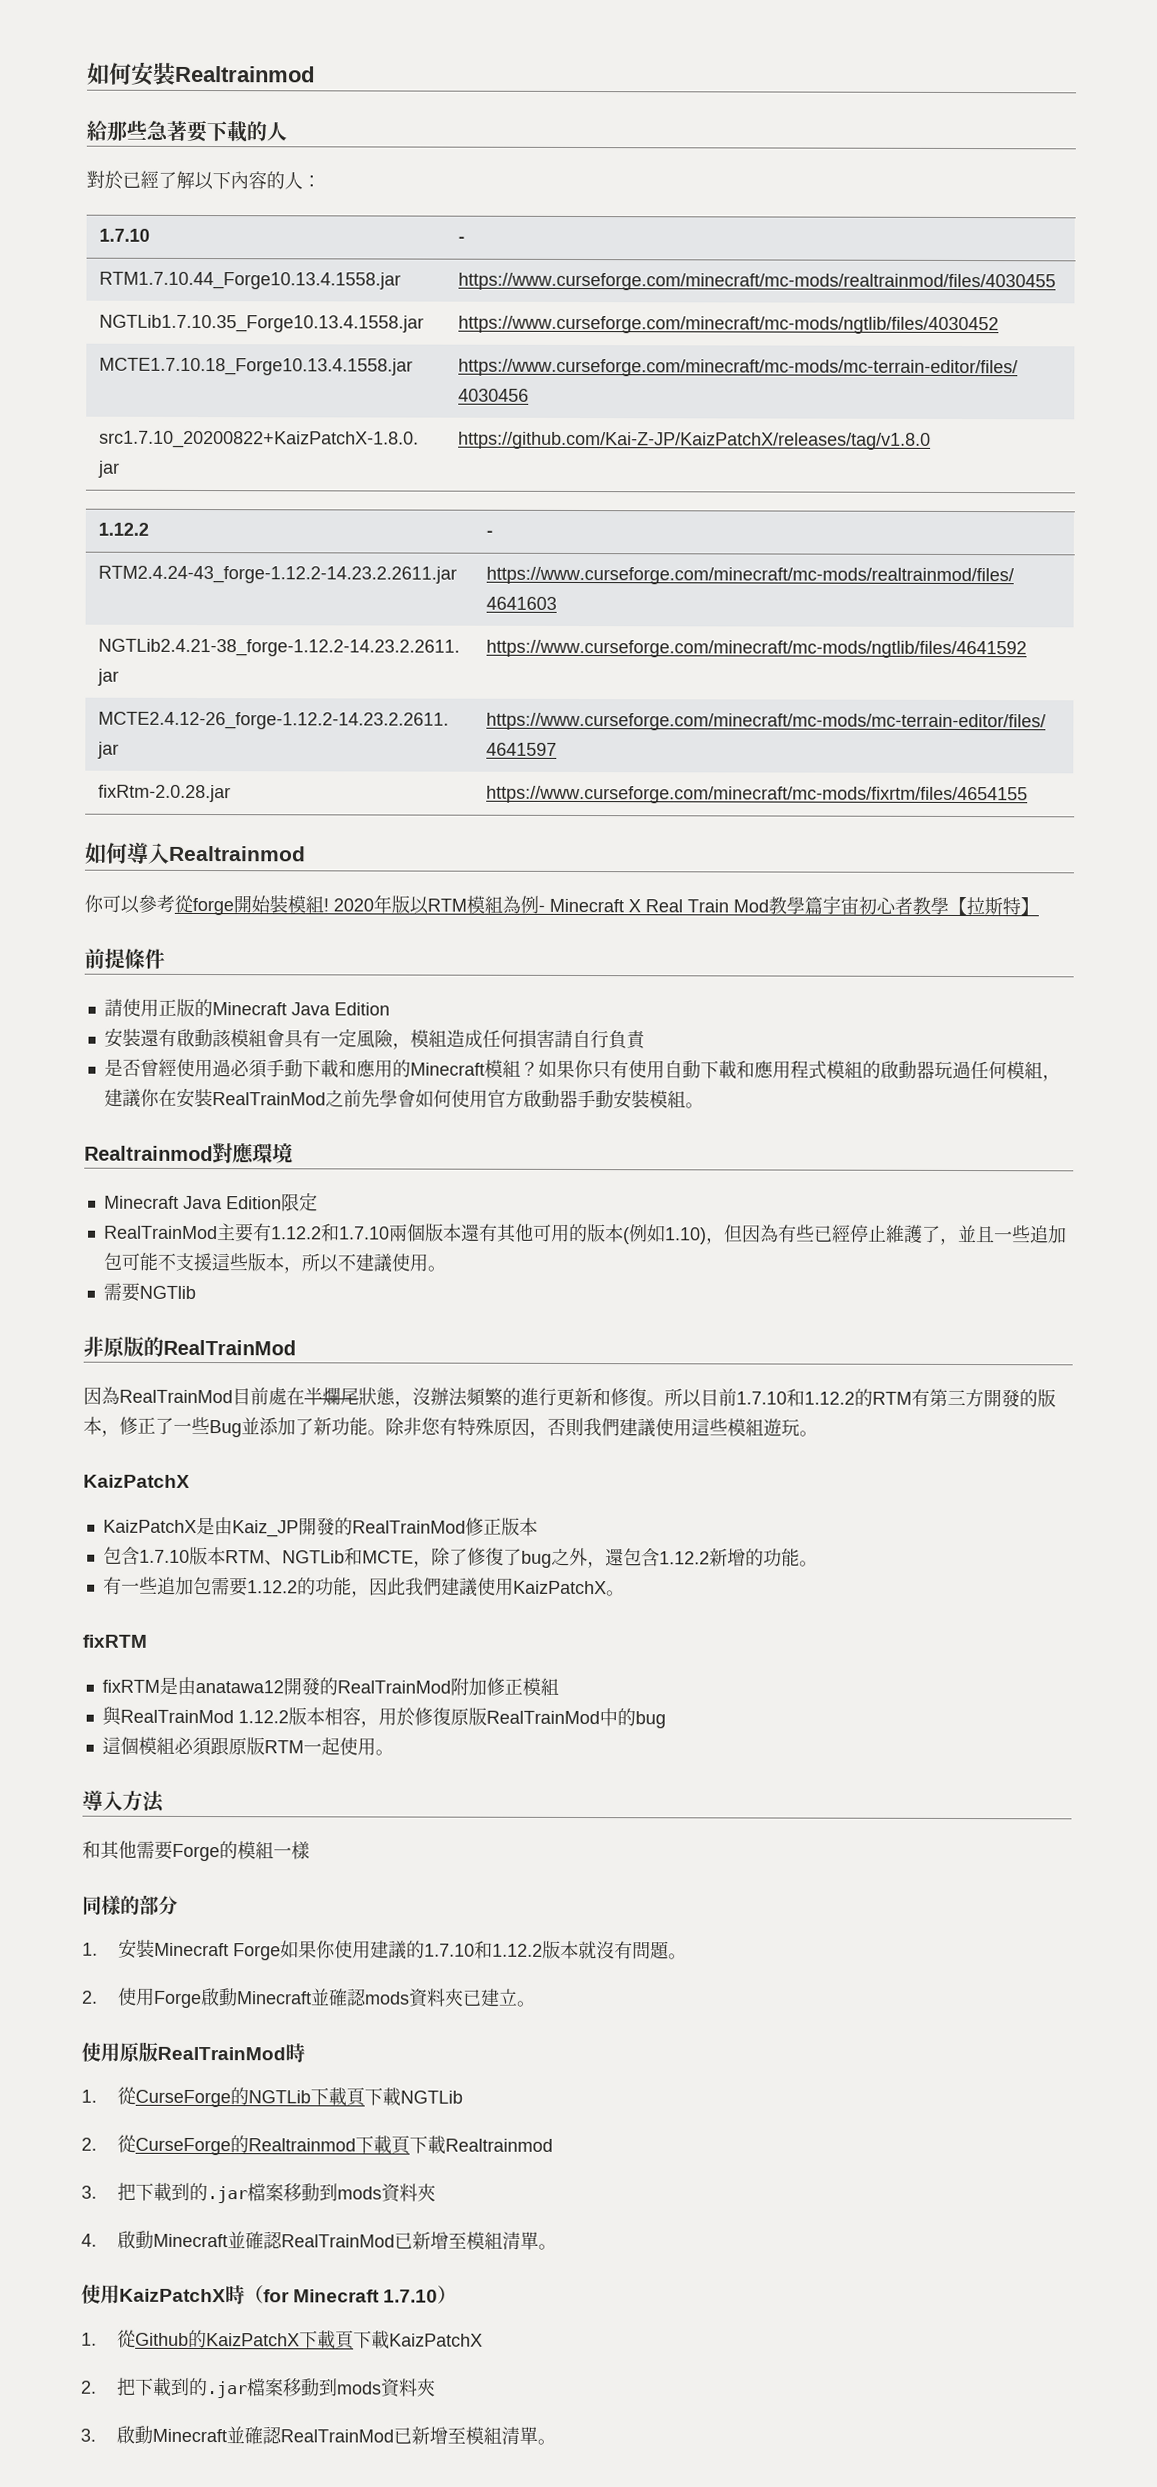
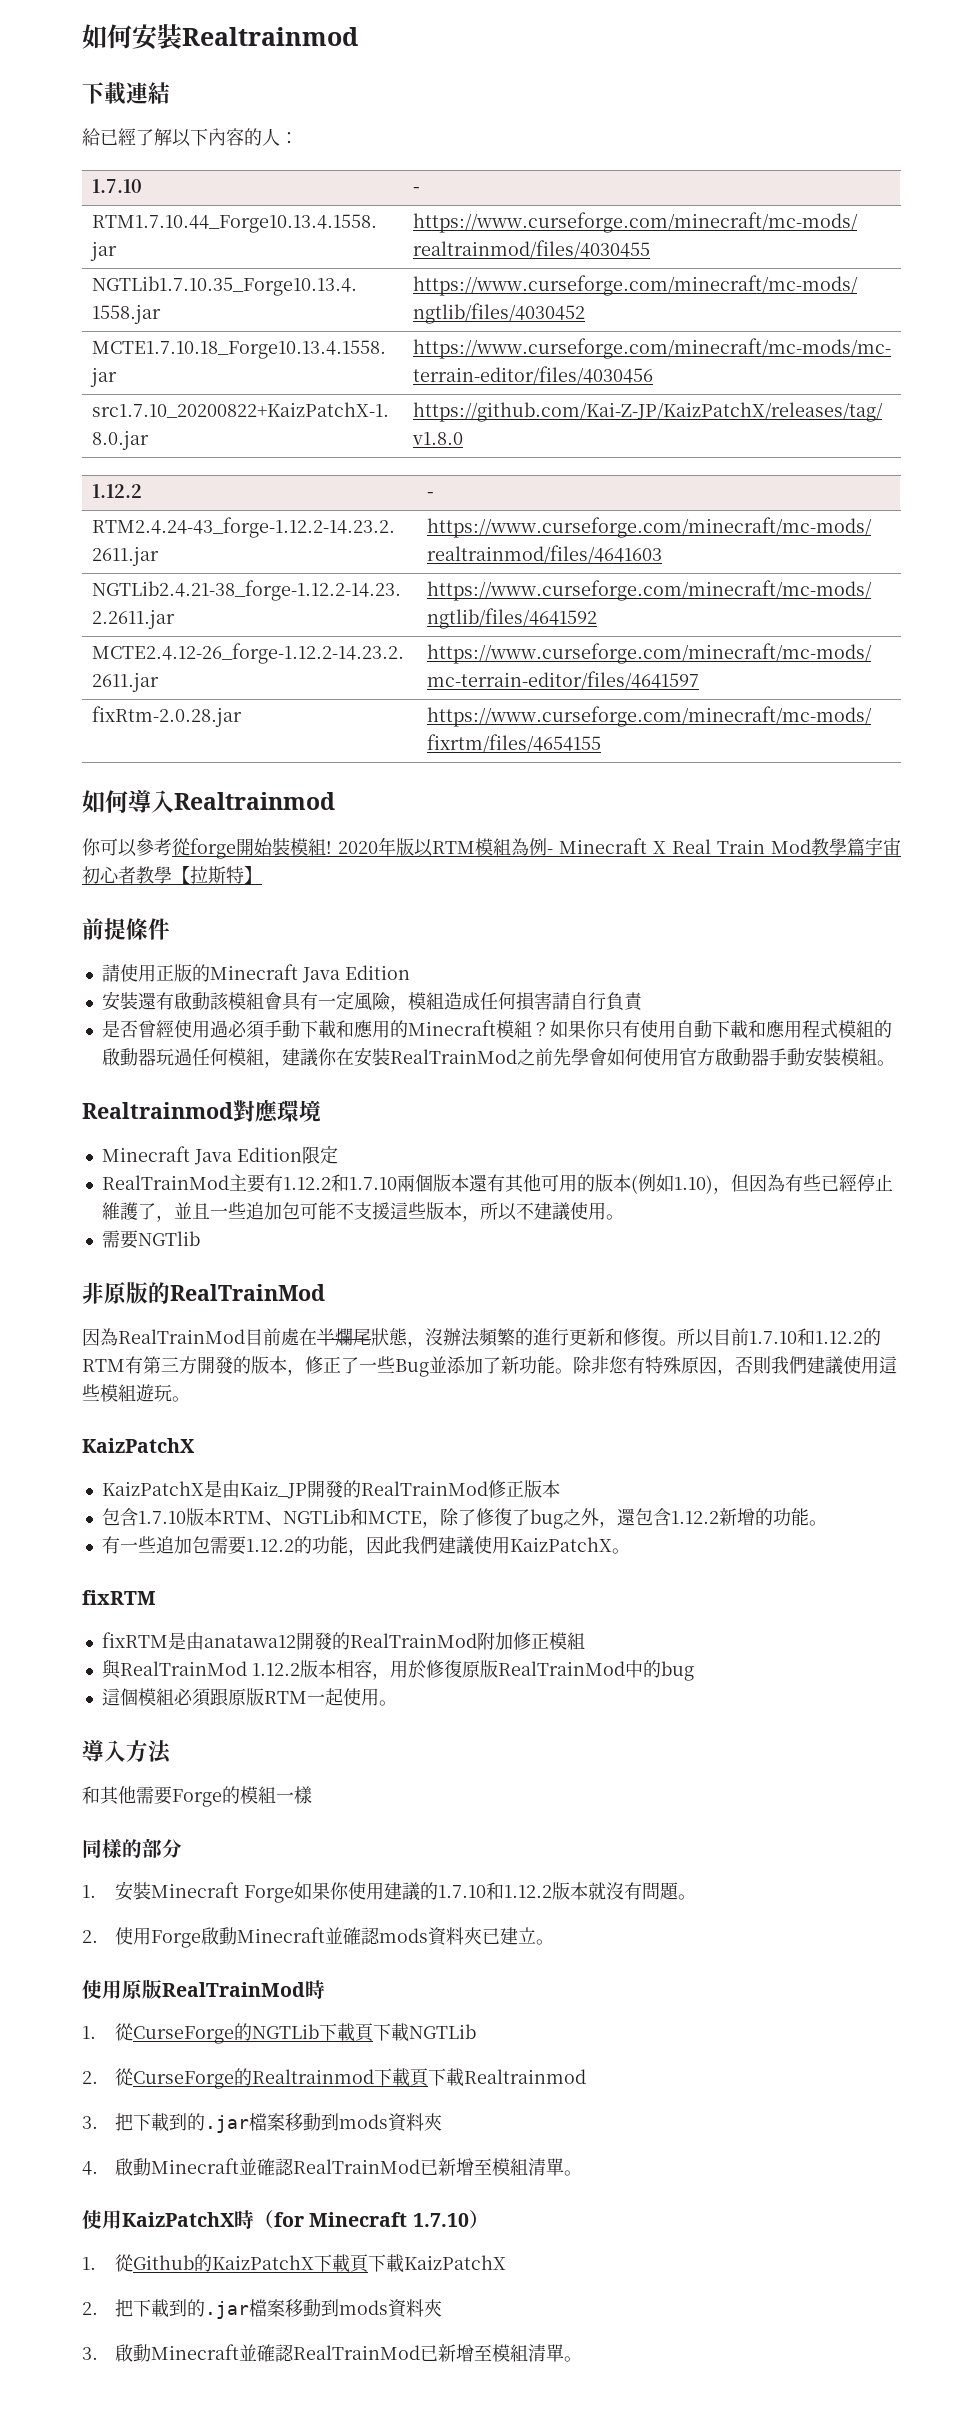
- 給那些急著要下載的人
- 對於已經了解以下內容的人：
+ 下載連結
+ 給已經了解以下內容的人：

